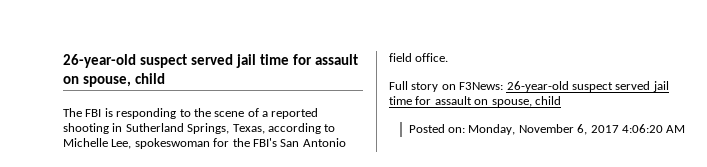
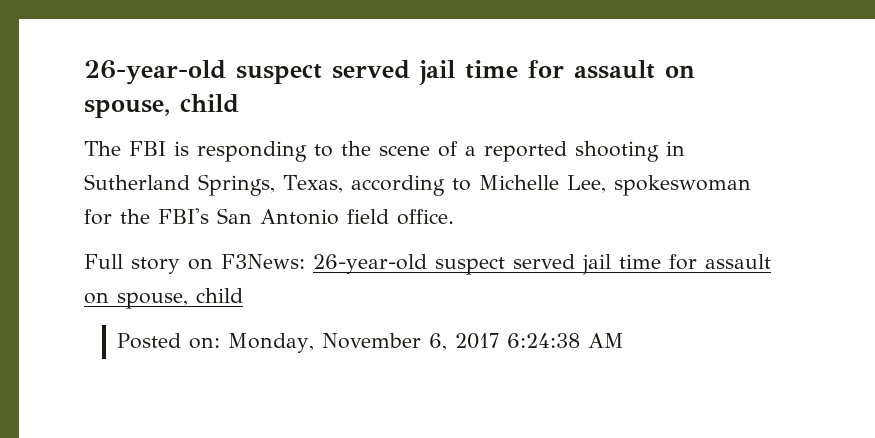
- Posted on: Monday, November 6, 2017 4:06:20 AM
+ Posted on: Monday, November 6, 2017 6:24:38 AM

